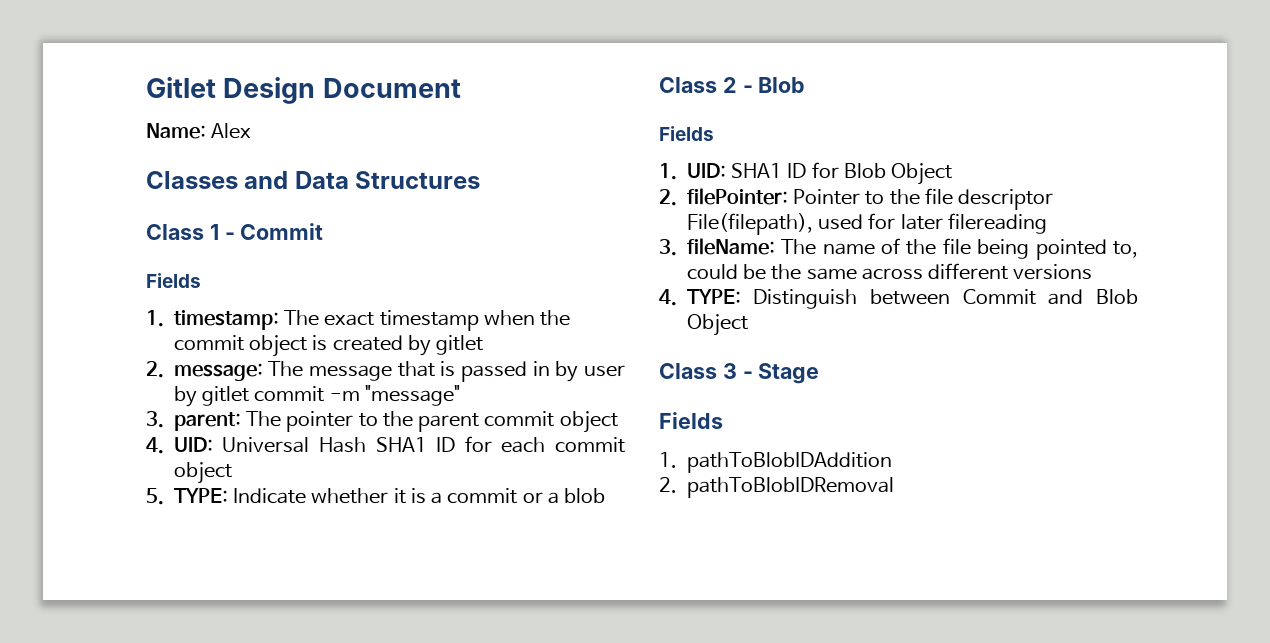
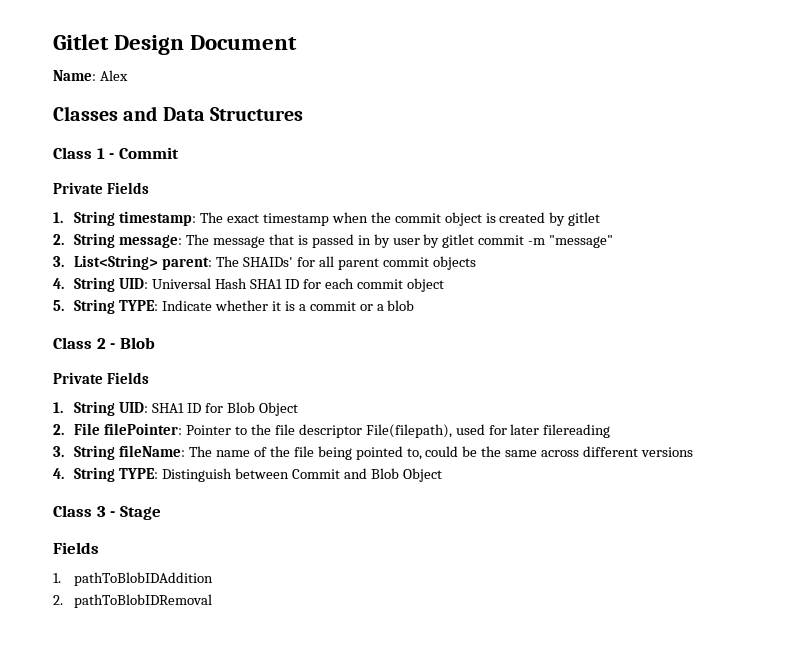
  Class 1 - Commit
- Fields
- 1. timestamp: The exact timestamp when the commit object is created by gitlet
+ Private Fields
+ 1. String timestamp: The exact timestamp when the commit object is created by gitlet
- 2. message: The message that is passed in by user by gitlet commit -m "message"
+ 2. String message: The message that is passed in by user by gitlet commit -m "message"
- 3. parent: The pointer to the parent commit object
- 4. UID: Universal Hash SHA1 ID for each commit object
+ 3. List<String> parent: The SHAIDs' for all parent commit objects
+ 4. String UID: Universal Hash SHA1 ID for each commit object
- 5. TYPE: Indicate whether it is a commit or a blob
+ 5. String TYPE: Indicate whether it is a commit or a blob
  Class 2 - Blob
- Fields
- 1. UID: SHA1 ID for Blob Object
+ Private Fields
+ 1. String UID: SHA1 ID for Blob Object
- 2. filePointer: Pointer to the file descriptor File(filepath), used for later filereading
+ 2. File filePointer: Pointer to the file descriptor File(filepath), used for later filereading
- 3. fileName: The name of the file being pointed to, could be the same across different versions
+ 3. String fileName: The name of the file being pointed to, could be the same across different versions
- 4. TYPE: Distinguish between Commit and Blob Object
+ 4. String TYPE: Distinguish between Commit and Blob Object

